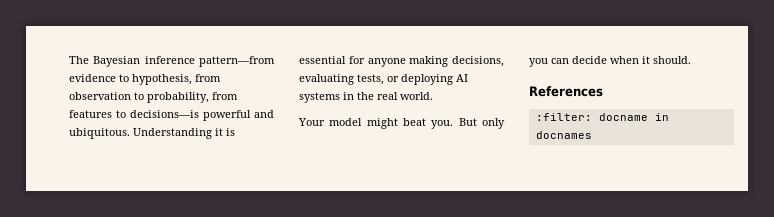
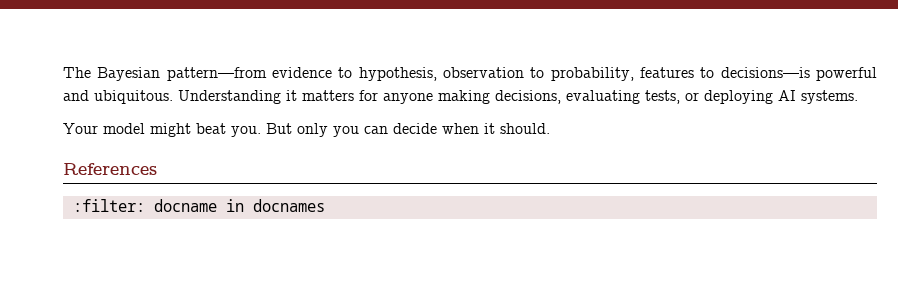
- The Bayesian inference pattern—from evidence to hypothesis, from observation to probability, from features to decisions—is powerful and ubiquitous.
+ The Bayesian pattern—from evidence to hypothesis, observation to probability, features to decisions—is powerful and ubiquitous.
- Understanding it is essential for anyone making decisions, evaluating tests, or deploying AI systems in the real world.
+ Understanding it matters for anyone making decisions, evaluating tests, or deploying AI systems.

